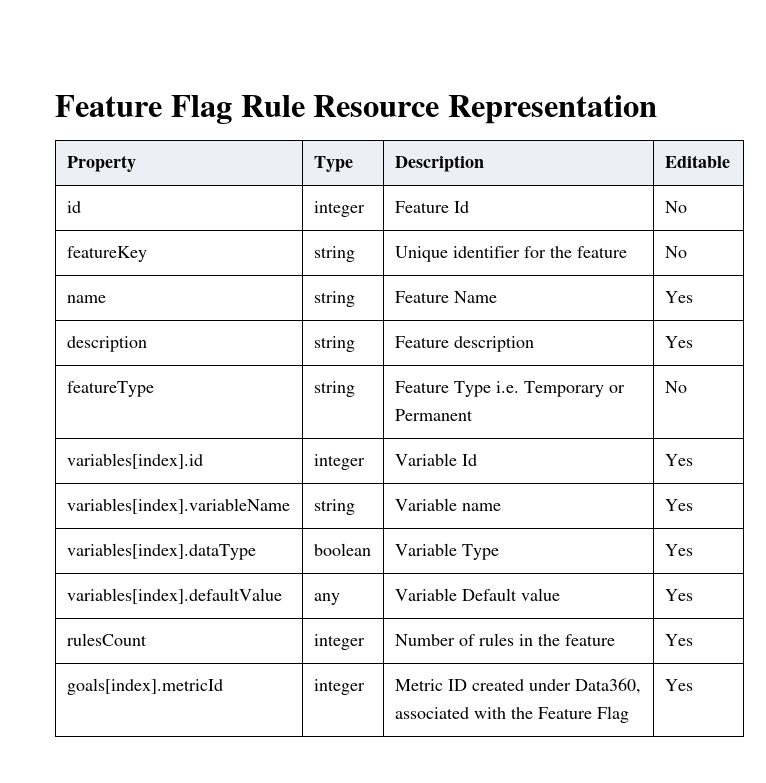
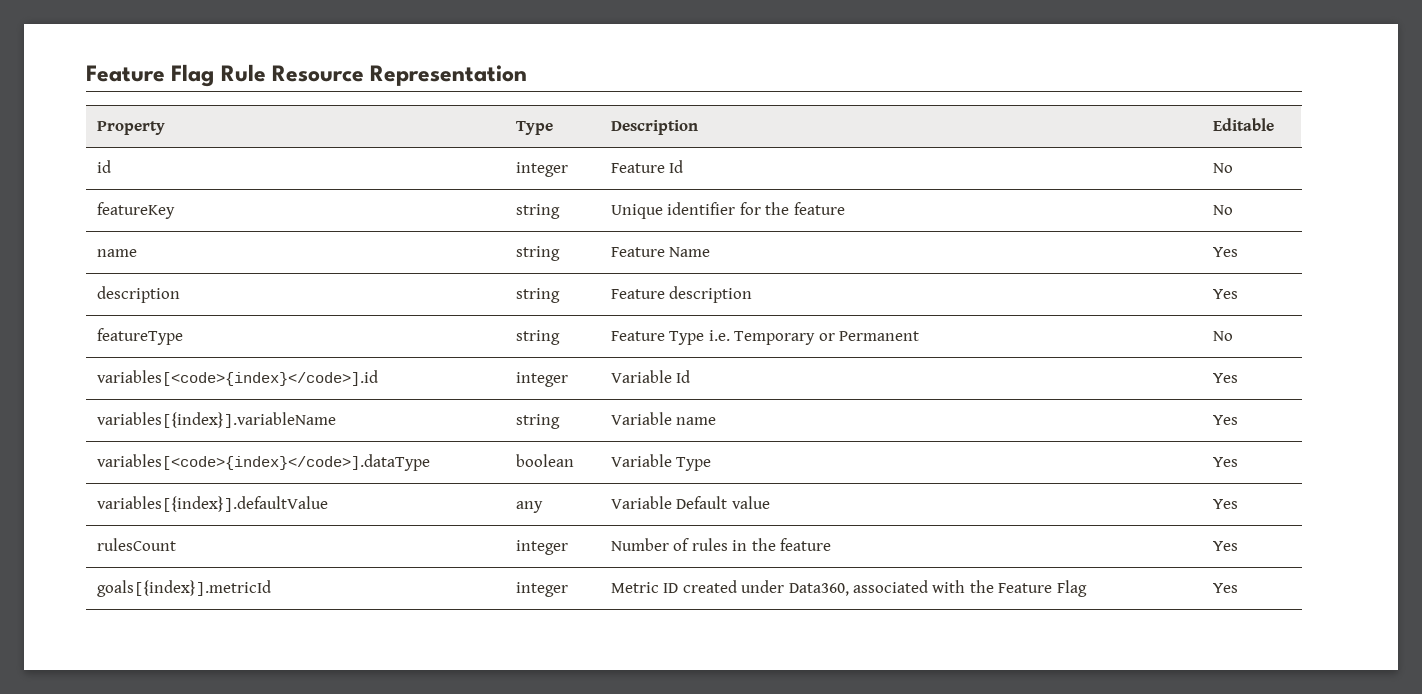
- variables[index].id | integer | Variable Id | Yes
+ variables[<code>{index}</code>].id | integer | Variable Id | Yes
- variables[index].variableName | string | Variable name | Yes
+ variables[{index}].variableName | string | Variable name | Yes
- variables[index].dataType | boolean | Variable Type | Yes
+ variables[<code>{index}</code>].dataType | boolean | Variable Type | Yes
- variables[index].defaultValue | any | Variable Default value | Yes
+ variables[{index}].defaultValue | any | Variable Default value | Yes
- goals[index].metricId | integer | Metric ID created under Data360, associated with the Feature Flag | Yes
+ goals[{index}].metricId | integer | Metric ID created under Data360, associated with the Feature Flag | Yes

